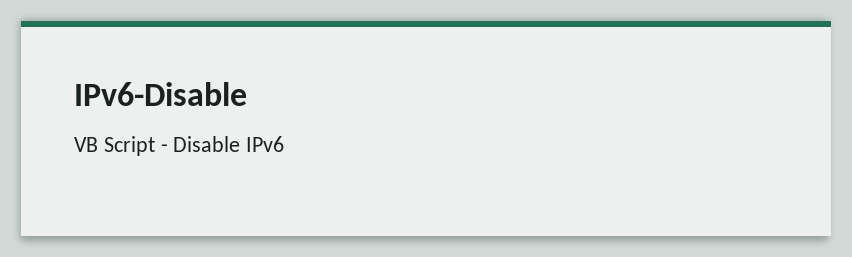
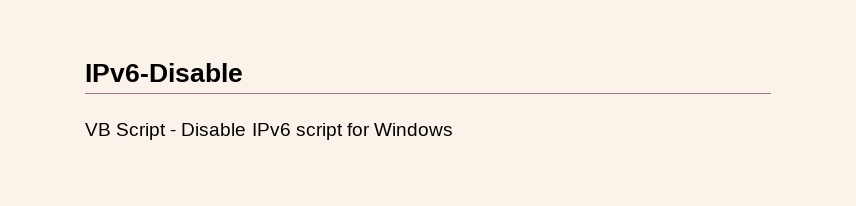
- VB Script - Disable IPv6
+ VB Script - Disable IPv6 script for Windows

